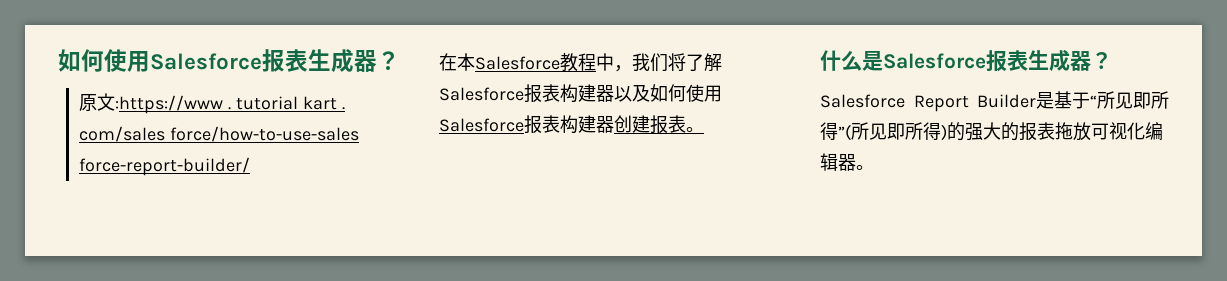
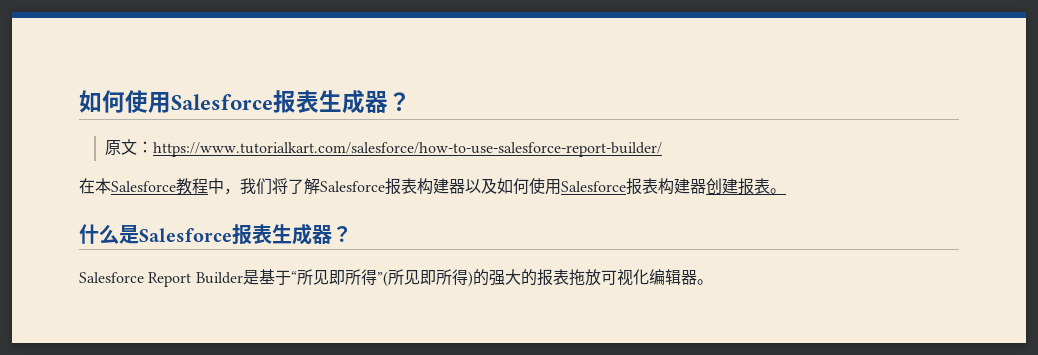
- 原文:https://www . tutorial kart . com/sales force/how-to-use-sales force-report-builder/
+ 原文：https://www.tutorialkart.com/salesforce/how-to-use-salesforce-report-builder/

